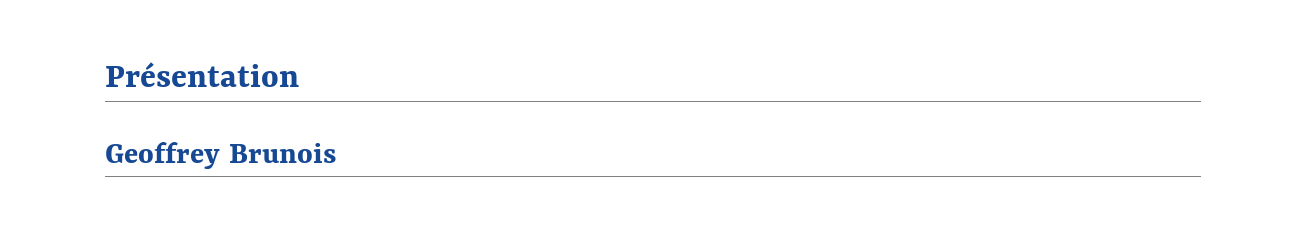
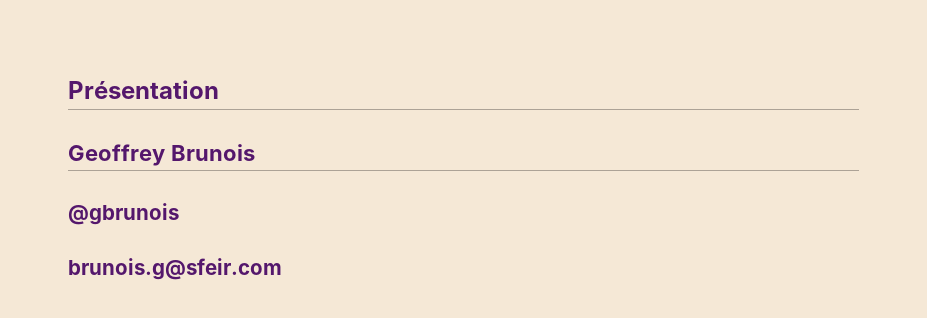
+ @gbrunois
+ brunois.g@sfeir.com

